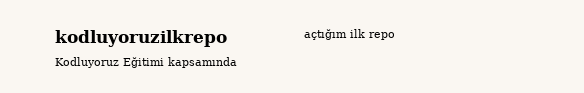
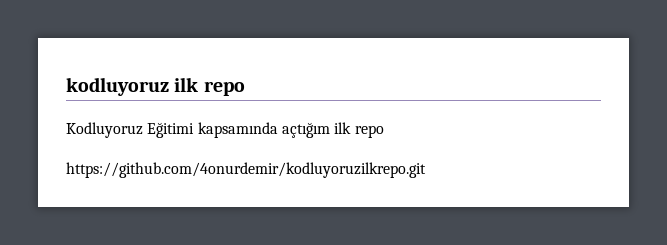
- kodluyoruzilkrepo
+ kodluyoruz ilk repo
+ https://github.com/4onurdemir/kodluyoruzilkrepo.git

